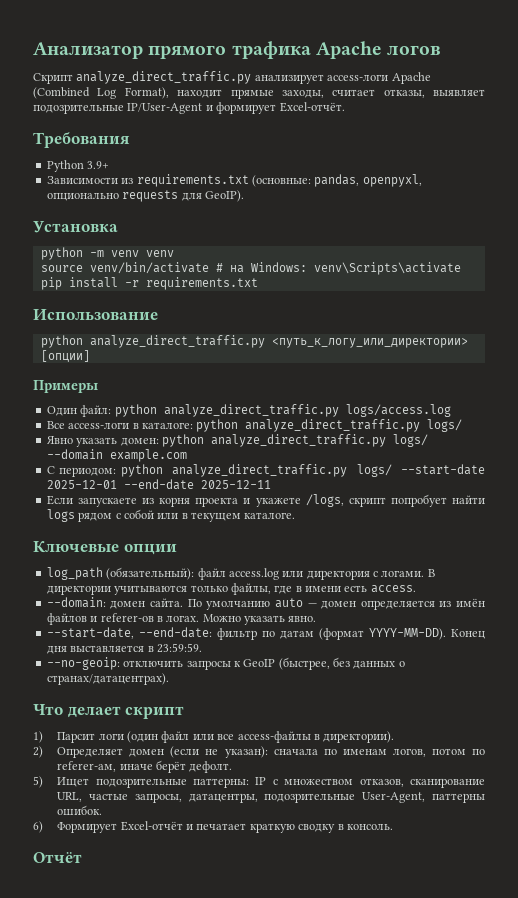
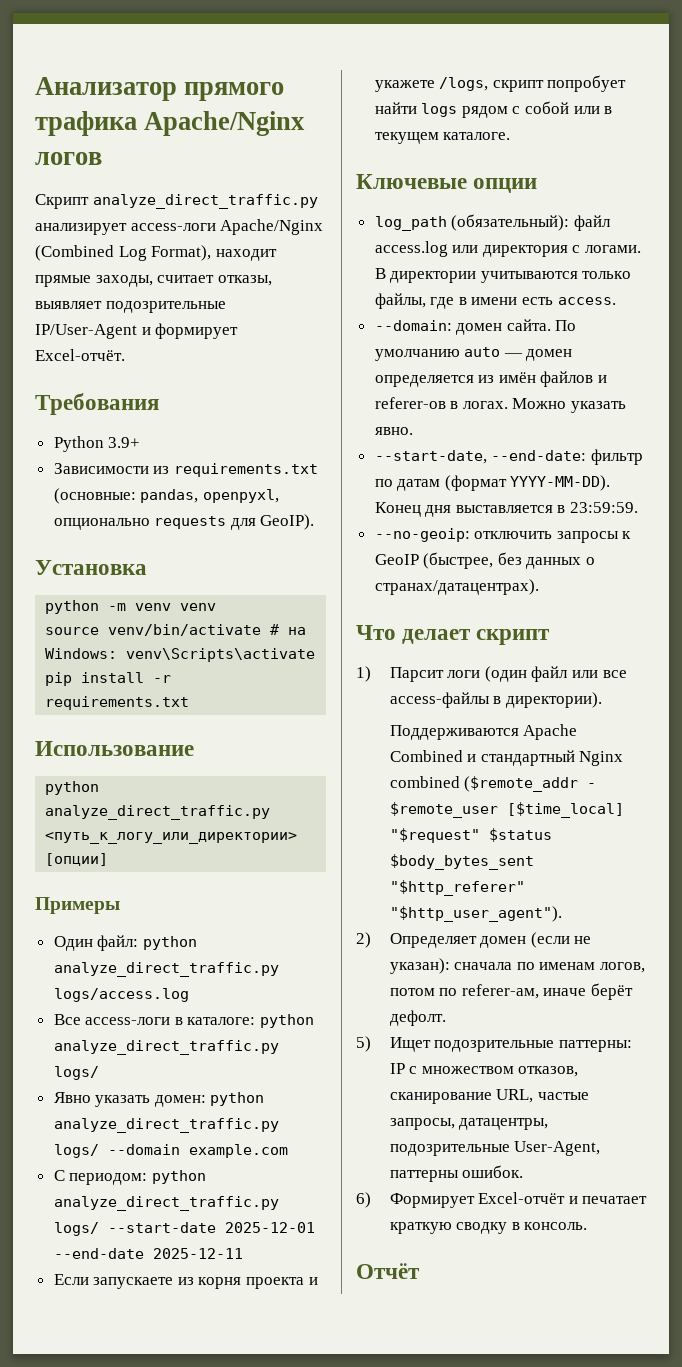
- Анализатор прямого трафика Apache логов
+ Анализатор прямого трафика Apache/Nginx логов
- Скрипт analyze_direct_traffic.py анализирует access-логи Apache (Combined Log Format), находит прямые заходы, считает отказы, выявляет подозрительные IP/User-Agent и формирует Excel-отчёт.
+ Скрипт analyze_direct_traffic.py анализирует access-логи Apache/Nginx (Combined Log Format), находит прямые заходы, считает отказы, выявляет подозрительные IP/User-Agent и формирует Excel-отчёт.
+ Поддерживаются Apache Combined и стандартный Nginx combined ($remote_addr - $remote_user [$time_local] "$request" $status $body_bytes_sent "$http_referer" "$http_user_agent").

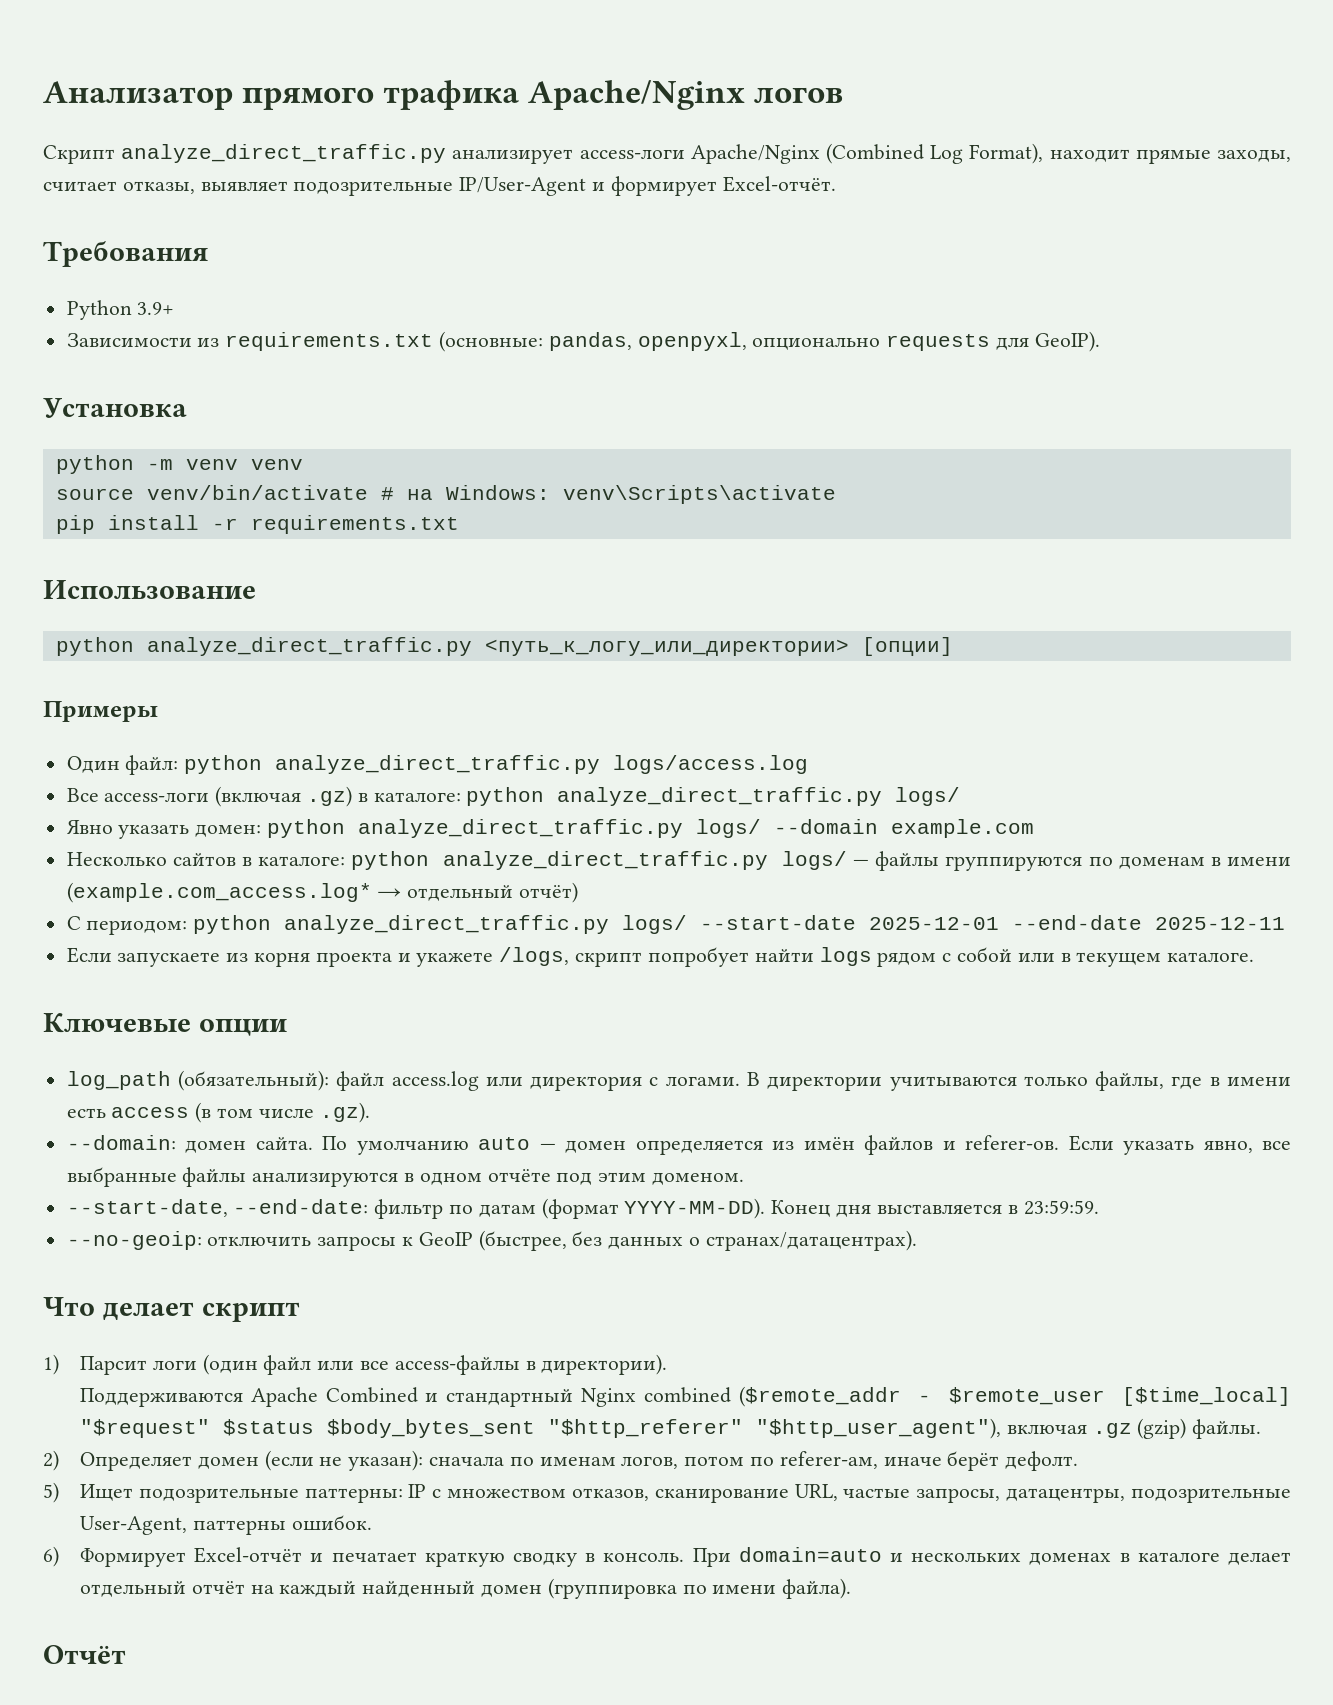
- Все access-логи в каталоге: python analyze_direct_traffic.py logs/
+ Все access-логи (включая .gz) в каталоге: python analyze_direct_traffic.py logs/
+ Несколько сайтов в каталоге: python analyze_direct_traffic.py logs/ — файлы группируются по доменам в имени (example.com_access.log* → отдельный отчёт)
- В директории учитываются только файлы, где в имени есть access.
+ В директории учитываются только файлы, где в имени есть access (в том числе .gz).
- По умолчанию auto — домен определяется из имён файлов и referer-ов в логах. Можно указать явно.
+ По умолчанию auto — домен определяется из имён файлов и referer-ов. Если указать явно, все выбранные файлы анализируются в одном отчёте под этим доменом.
- Поддерживаются Apache Combined и стандартный Nginx combined ($remote_addr - $remote_user [$time_local] "$request" $status $body_bytes_sent "$http_referer" "$http_user_agent").
+ Поддерживаются Apache Combined и стандартный Nginx combined ($remote_addr - $remote_user [$time_local] "$request" $status $body_bytes_sent "$http_referer" "$http_user_agent"), включая .gz (gzip) файлы.
+ При domain=auto и нескольких доменах в каталоге делает отдельный отчёт на каждый найденный домен (группировка по имени файла).

